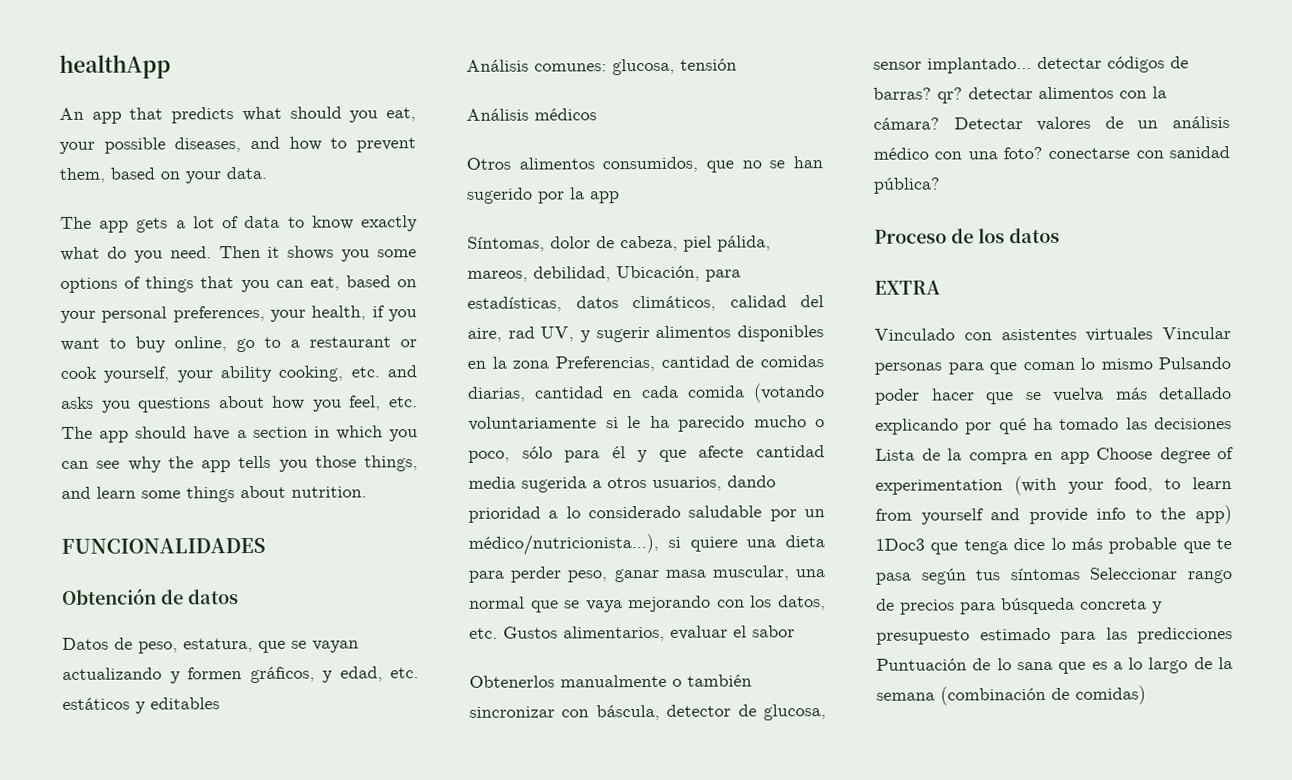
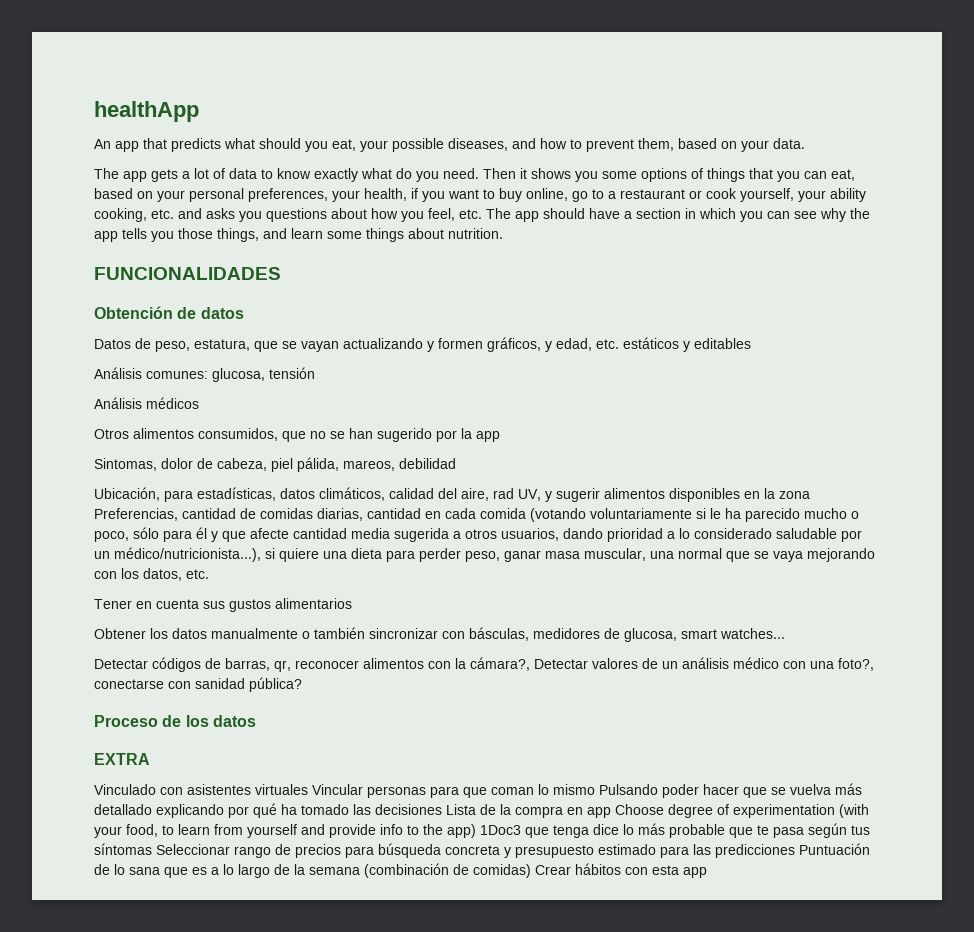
- Síntomas, dolor de cabeza, piel pálida, mareos, debilidad, Ubicación, para estadísticas, datos climáticos, calidad del aire, rad UV, y sugerir alimentos disponibles en la zona Preferencias, cantidad de comidas diarias, cantidad en cada comida (votando voluntariamente si le ha parecido mucho o poco, sólo para él y que afecte cantidad media sugerida a otros usuarios, dando prioridad a lo considerado saludable por un médico/nutricionista...), si quiere una dieta para perder peso, ganar masa muscular, una normal que se vaya mejorando con los datos, etc. Gustos alimentarios, evaluar el sabor
- Obtenerlos manualmente o también sincronizar con báscula, detector de glucosa, sensor implantado... detectar códigos de barras? qr? detectar alimentos con la cámara? Detectar valores de un análisis médico con una foto? conectarse con sanidad pública?
+ Sintomas, dolor de cabeza, piel pálida, mareos, debilidad
+ Ubicación, para estadísticas, datos climáticos, calidad del aire, rad UV, y sugerir alimentos disponibles en la zona Preferencias, cantidad de comidas diarias, cantidad en cada comida (votando voluntariamente si le ha parecido mucho o poco, sólo para él y que afecte cantidad media sugerida a otros usuarios, dando prioridad a lo considerado saludable por un médico/nutricionista...), si quiere una dieta para perder peso, ganar masa muscular, una normal que se vaya mejorando con los datos, etc.
+ Tener en cuenta sus gustos alimentarios
+ Obtener los datos manualmente o también sincronizar con básculas, medidores de glucosa, smart watches...
+ Detectar códigos de barras, qr, reconocer alimentos con la cámara?, Detectar valores de un análisis médico con una foto?, conectarse con sanidad pública?
- Vinculado con asistentes virtuales Vincular personas para que coman lo mismo Pulsando poder hacer que se vuelva más detallado explicando por qué ha tomado las decisiones Lista de la compra en app Choose degree of experimentation (with your food, to learn from yourself and provide info to the app) 1Doc3 que tenga dice lo más probable que te pasa según tus síntomas Seleccionar rango de precios para búsqueda concreta y presupuesto estimado para las predicciones Puntuación de lo sana que es a lo largo de la semana (combinación de comidas)
+ Vinculado con asistentes virtuales Vincular personas para que coman lo mismo Pulsando poder hacer que se vuelva más detallado explicando por qué ha tomado las decisiones Lista de la compra en app Choose degree of experimentation (with your food, to learn from yourself and provide info to the app) 1Doc3 que tenga dice lo más probable que te pasa según tus síntomas Seleccionar rango de precios para búsqueda concreta y presupuesto estimado para las predicciones Puntuación de lo sana que es a lo largo de la semana (combinación de comidas) Crear hábitos con esta app

